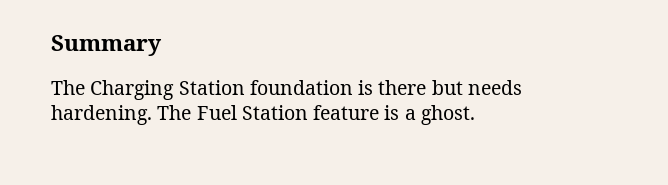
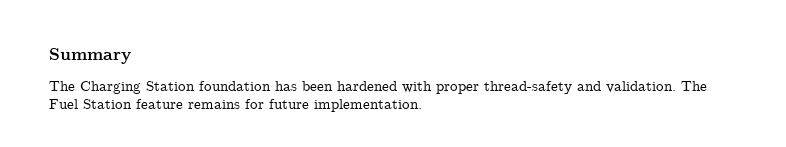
- The Charging Station foundation is there but needs hardening. The Fuel Station feature is a ghost.
+ The Charging Station foundation has been hardened with proper thread-safety and validation. The Fuel Station feature remains for future implementation.

